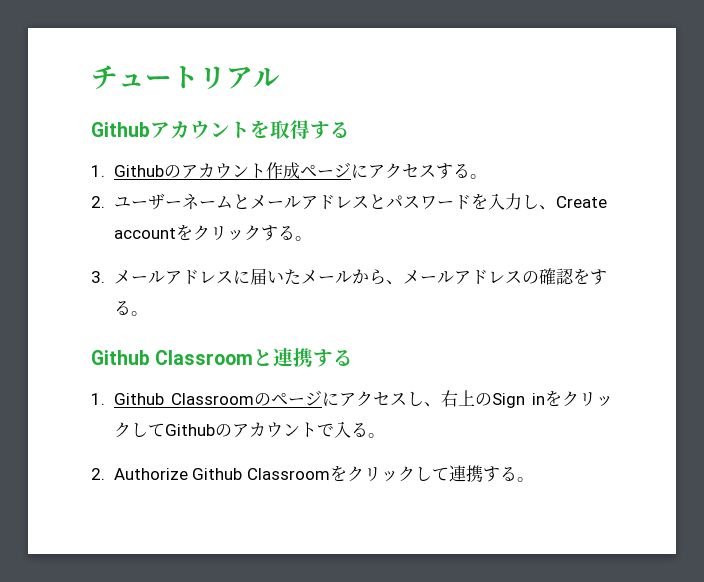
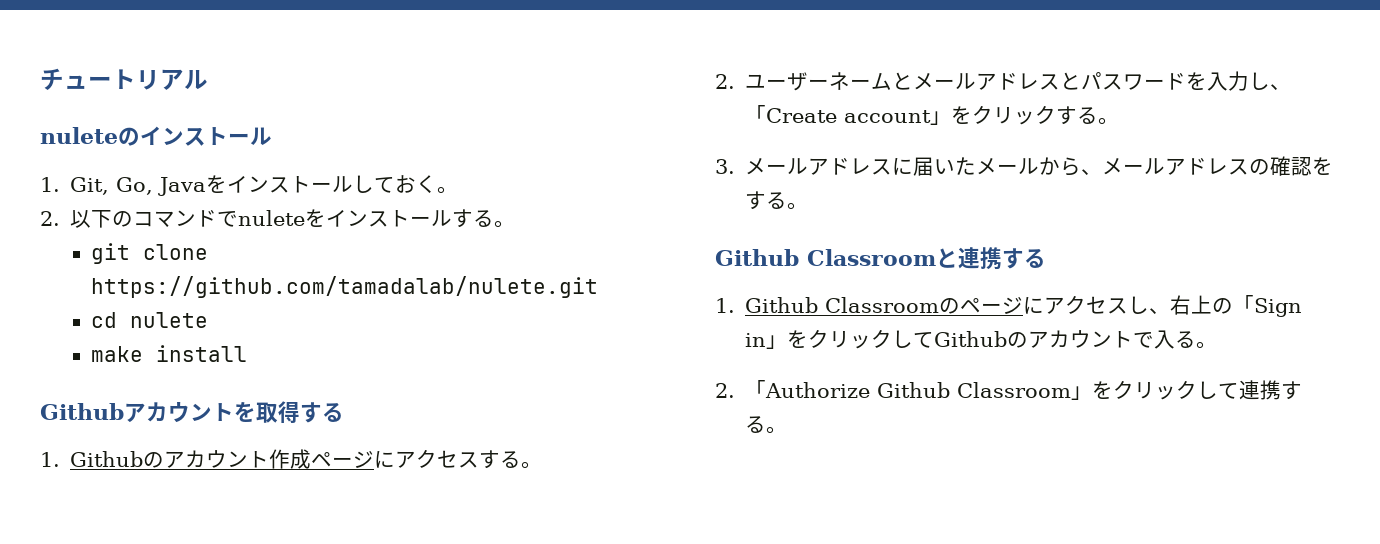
+ nuleteのインストール
+ 1. Git, Go, Javaをインストールしておく。
+ 2.以下のコマンドでnuleteをインストールする。
+ git clone https://github.com/tamadalab/nulete.git
+ cd nulete
+ make install
- 2.ユーザーネームとメールアドレスとパスワードを入力し、Create accountをクリックする。
+ 2.ユーザーネームとメールアドレスとパスワードを入力し、「Create account」をクリックする。
- 1. Github Classroomのページにアクセスし、右上のSign inをクリックしてGithubのアカウントで入る。
+ 1. Github Classroomのページにアクセスし、右上の「Sign in」をクリックしてGithubのアカウントで入る。
- 2. Authorize Github Classroomをクリックして連携する。
+ 2.「Authorize Github Classroom」をクリックして連携する。

